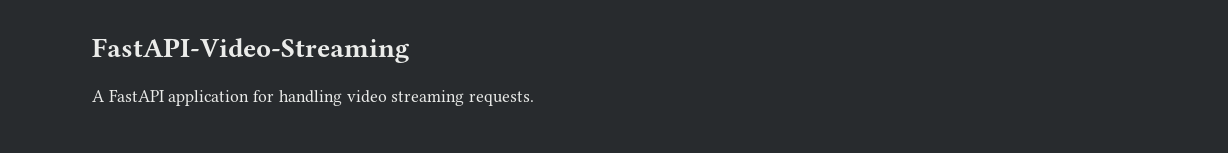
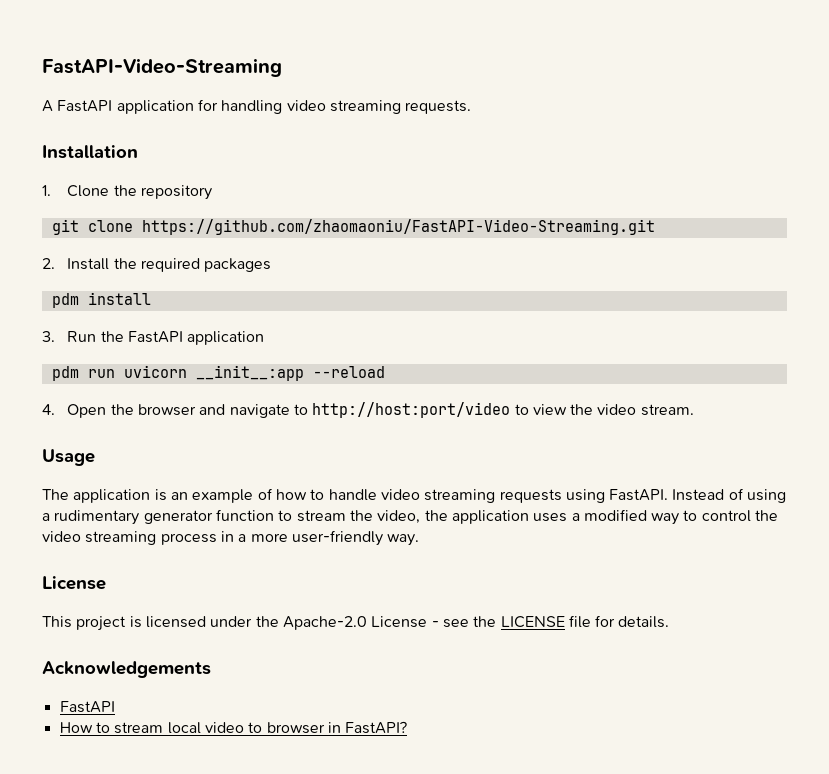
+ Installation
+ 1. Clone the repository
+ git clone https://github.com/zhaomaoniu/FastAPI-Video-Streaming.git
+ 2. Install the required packages
+ pdm install
+ 3. Run the FastAPI application
+ pdm run uvicorn __init__:app --reload
+ 4. Open the browser and navigate to http://host:port/video to view the video stream.
+ Usage
+ The application is an example of how to handle video streaming requests using FastAPI. Instead of using a rudimentary generator function to stream the video, the application uses a modified way to control the video streaming process in a more user-friendly way.
+ License
+ This project is licensed under the Apache-2.0 License - see the LICENSE file for details.
+ Acknowledgements
+ FastAPI
+ How to stream local video to browser in FastAPI?

